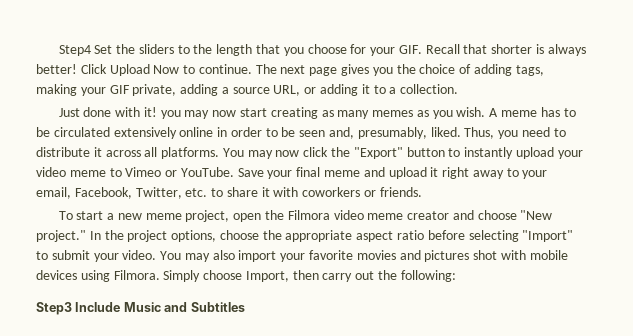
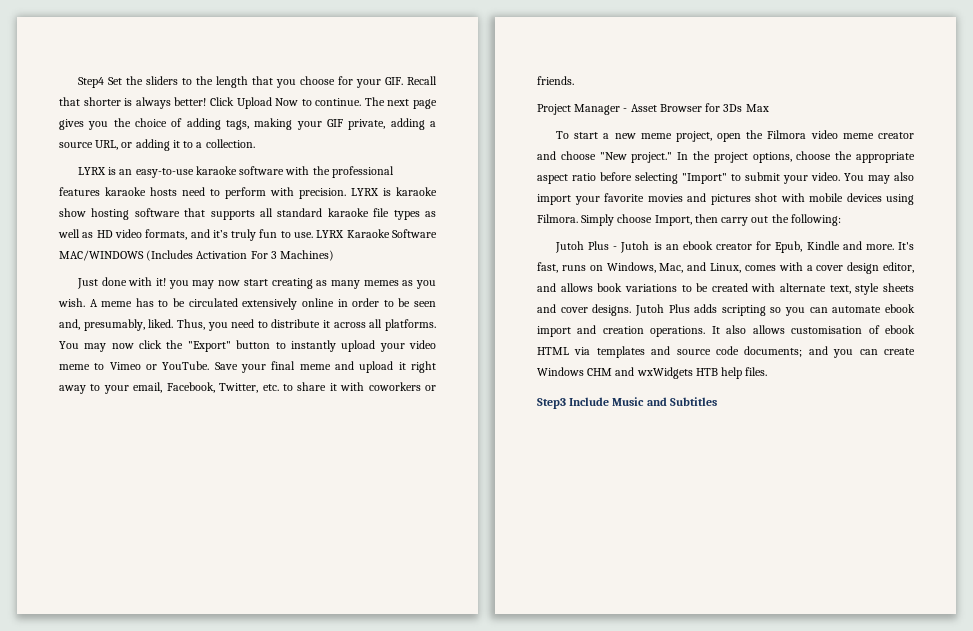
+ LYRX is an easy-to-use karaoke software with the professional features karaoke hosts need to perform with precision. LYRX is karaoke show hosting software that supports all standard karaoke file types as well as HD video formats, and it’s truly fun to use. LYRX Karaoke Software MAC/WINDOWS (Includes Activation For 3 Machines)
+ Project Manager - Asset Browser for 3Ds Max
+ Jutoh Plus - Jutoh is an ebook creator for Epub, Kindle and more. It's fast, runs on Windows, Mac, and Linux, comes with a cover design editor, and allows book variations to be created with alternate text, style sheets and cover designs. Jutoh Plus adds scripting so you can automate ebook import and creation operations. It also allows customisation of ebook HTML via templates and source code documents; and you can create Windows CHM and wxWidgets HTB help files.

